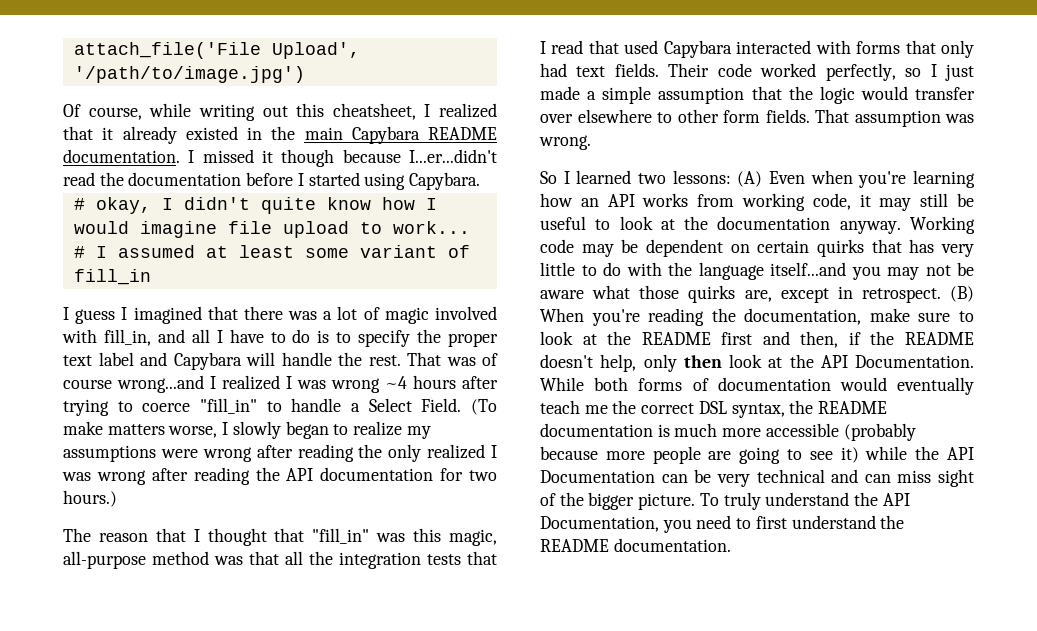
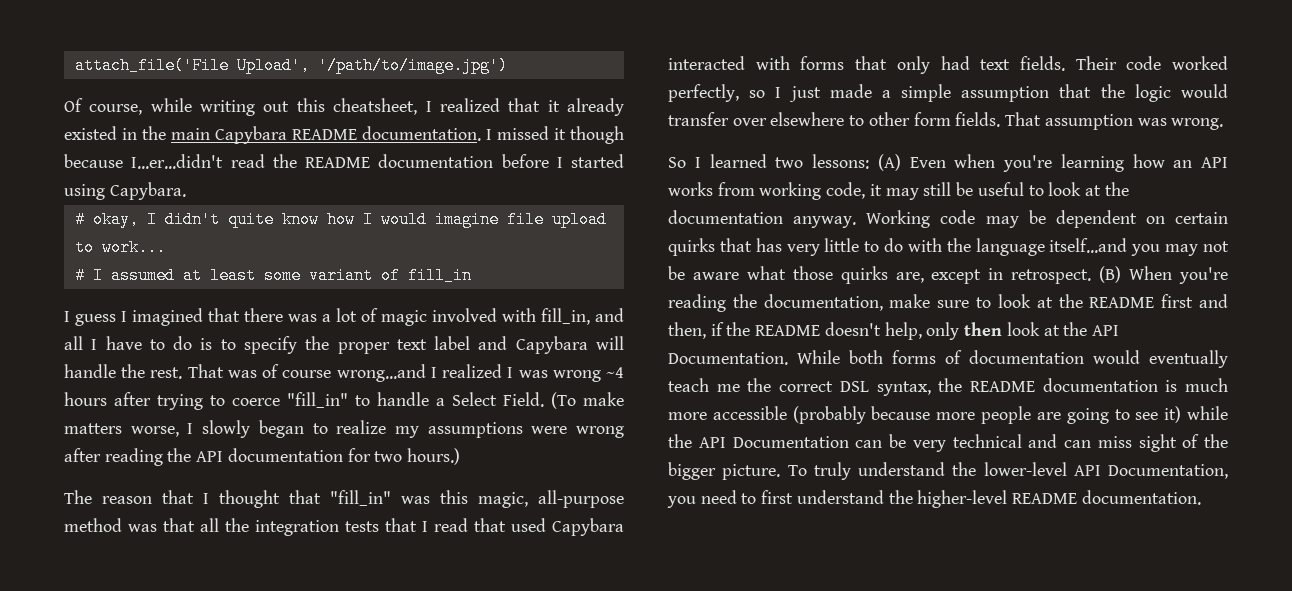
- I missed it though because I...er...didn't read the documentation before I started using Capybara.
+ I missed it though because I...er...didn't read the README documentation before I started using Capybara.
- (To make matters worse, I slowly began to realize my assumptions were wrong after reading the only realized I was wrong after reading the API documentation for two hours.)
+ (To make matters worse, I slowly began to realize my assumptions were wrong after reading the API documentation for two hours.)
- To truly understand the API Documentation, you need to first understand the README documentation.
+ To truly understand the lower-level API Documentation, you need to first understand the higher-level README documentation.

